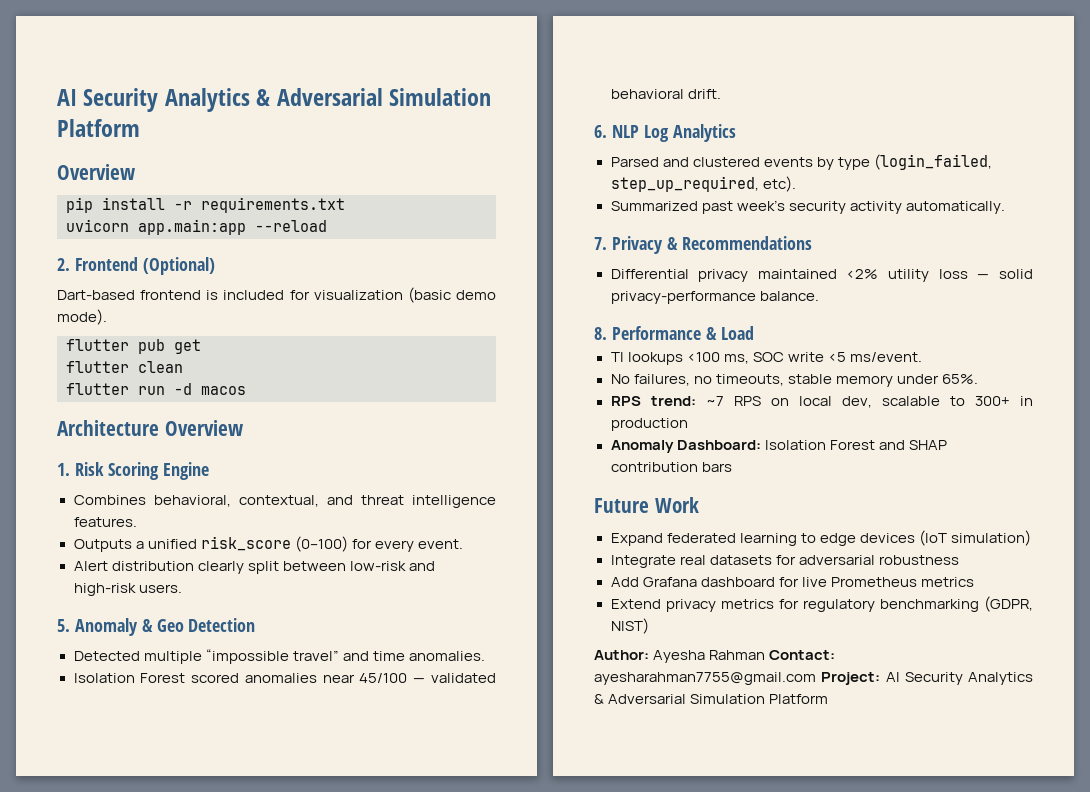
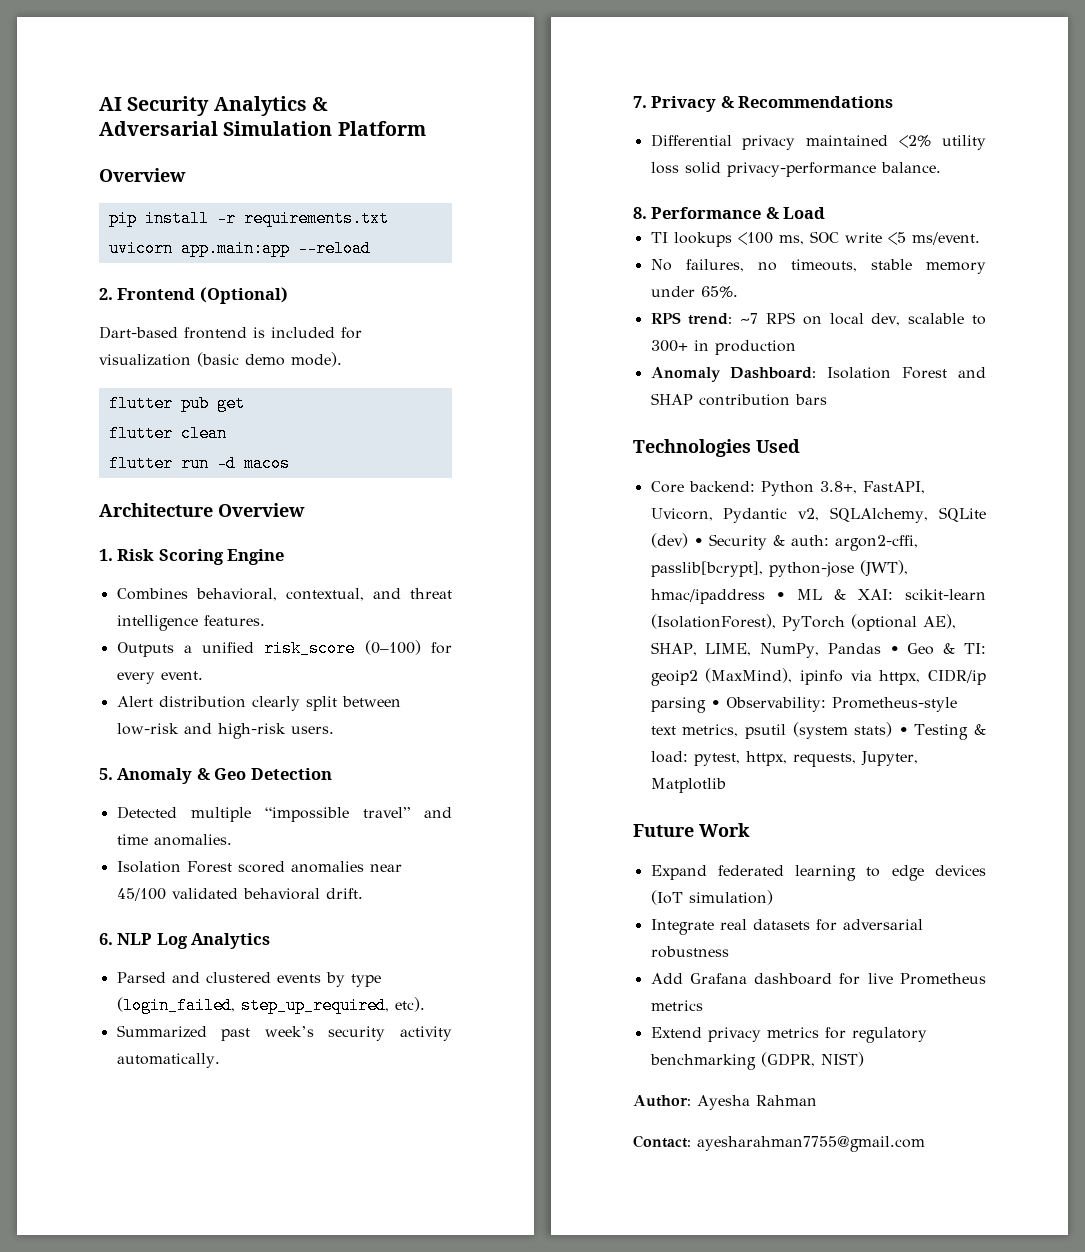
- Isolation Forest scored anomalies near 45/100 — validated behavioral drift.
+ Isolation Forest scored anomalies near 45/100 validated behavioral drift.
- Differential privacy maintained <2% utility loss — solid privacy-performance balance.
+ Differential privacy maintained <2% utility loss solid privacy-performance balance.
+ Technologies Used
+ Core backend: Python 3.8+, FastAPI, Uvicorn, Pydantic v2, SQLAlchemy, SQLite (dev) • Security & auth: argon2-cffi, passlib[bcrypt], python-jose (JWT), hmac/ipaddress • ML & XAI: scikit-learn (IsolationForest), PyTorch (optional AE), SHAP, LIME, NumPy, Pandas • Geo & TI: geoip2 (MaxMind), ipinfo via httpx, CIDR/ip parsing • Observability: Prometheus-style text metrics, psutil (system stats) • Testing & load: pytest, httpx, requests, Jupyter, Matplotlib
- Author: Ayesha Rahman Contact: ayesharahman7755@gmail.com Project: AI Security Analytics & Adversarial Simulation Platform
+ Author: Ayesha Rahman
+ Contact: ayesharahman7755@gmail.com

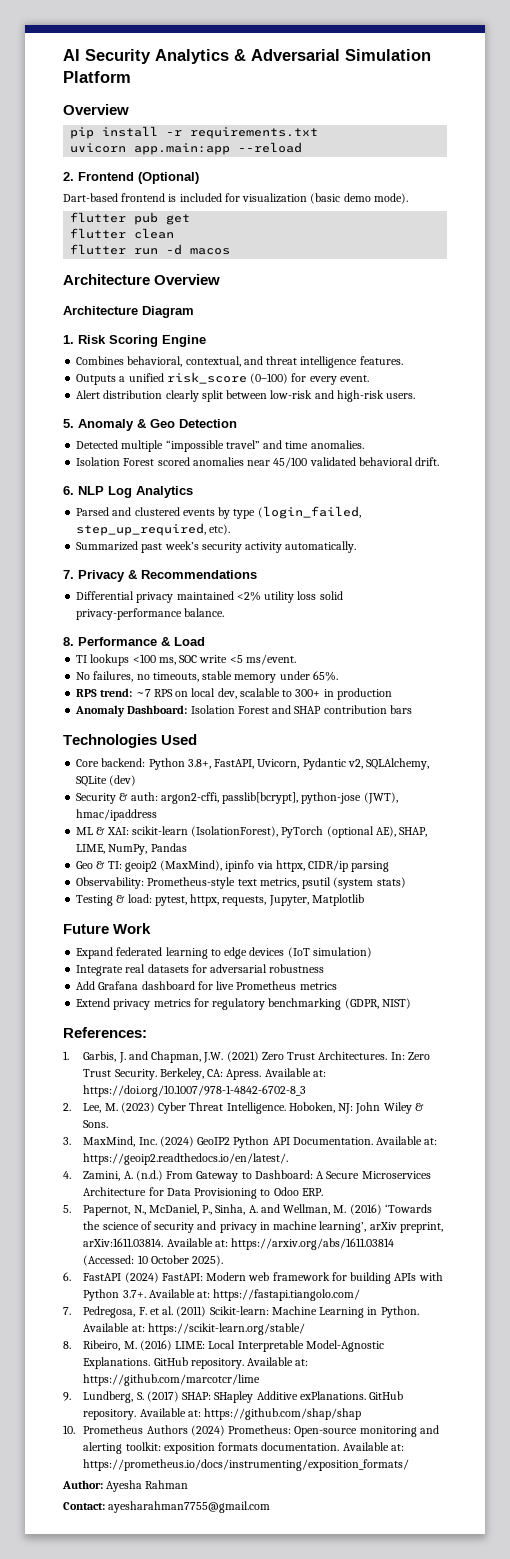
+ Architecture Diagram
- Core backend: Python 3.8+, FastAPI, Uvicorn, Pydantic v2, SQLAlchemy, SQLite (dev) • Security & auth: argon2-cffi, passlib[bcrypt], python-jose (JWT), hmac/ipaddress • ML & XAI: scikit-learn (IsolationForest), PyTorch (optional AE), SHAP, LIME, NumPy, Pandas • Geo & TI: geoip2 (MaxMind), ipinfo via httpx, CIDR/ip parsing • Observability: Prometheus-style text metrics, psutil (system stats) • Testing & load: pytest, httpx, requests, Jupyter, Matplotlib
+ Core backend: Python 3.8+, FastAPI, Uvicorn, Pydantic v2, SQLAlchemy, SQLite (dev)
+ Security & auth: argon2-cffi, passlib[bcrypt], python-jose (JWT), hmac/ipaddress
+ ML & XAI: scikit-learn (IsolationForest), PyTorch (optional AE), SHAP, LIME, NumPy, Pandas
+ Geo & TI: geoip2 (MaxMind), ipinfo via httpx, CIDR/ip parsing
+ Observability: Prometheus-style text metrics, psutil (system stats)
+ Testing & load: pytest, httpx, requests, Jupyter, Matplotlib
+ References:
+ 1. Garbis, J. and Chapman, J.W. (2021) Zero Trust Architectures. In: Zero Trust Security. Berkeley, CA: Apress. Available at: https://doi.org/10.1007/978-1-4842-6702-8_3
+ 2. Lee, M. (2023) Cyber Threat Intelligence. Hoboken, NJ: John Wiley & Sons.
+ 3. MaxMind, Inc. (2024) GeoIP2 Python API Documentation. Available at: https://geoip2.readthedocs.io/en/latest/.
+ 4. Zamini, A. (n.d.) From Gateway to Dashboard: A Secure Microservices Architecture for Data Provisioning to Odoo ERP.
+ 5. Papernot, N., McDaniel, P., Sinha, A. and Wellman, M. (2016) ‘Towards the science of security and privacy in machine learning’, arXiv preprint, arXiv:1611.03814. Available at: https://arxiv.org/abs/1611.03814 (Accessed: 10 October 2025).
+ 6. FastAPI (2024) FastAPI: Modern web framework for building APIs with Python 3.7+. Available at: https://fastapi.tiangolo.com/
+ 7. Pedregosa, F. et al. (2011) Scikit-learn: Machine Learning in Python. Available at: https://scikit-learn.org/stable/
+ 8. Ribeiro, M. (2016) LIME: Local Interpretable Model-Agnostic Explanations. GitHub repository. Available at: https://github.com/marcotcr/lime
+ 9. Lundberg, S. (2017) SHAP: SHapley Additive exPlanations. GitHub repository. Available at: https://github.com/shap/shap
+ 10. Prometheus Authors (2024) Prometheus: Open-source monitoring and alerting toolkit: exposition formats documentation. Available at: https://prometheus.io/docs/instrumenting/exposition_formats/

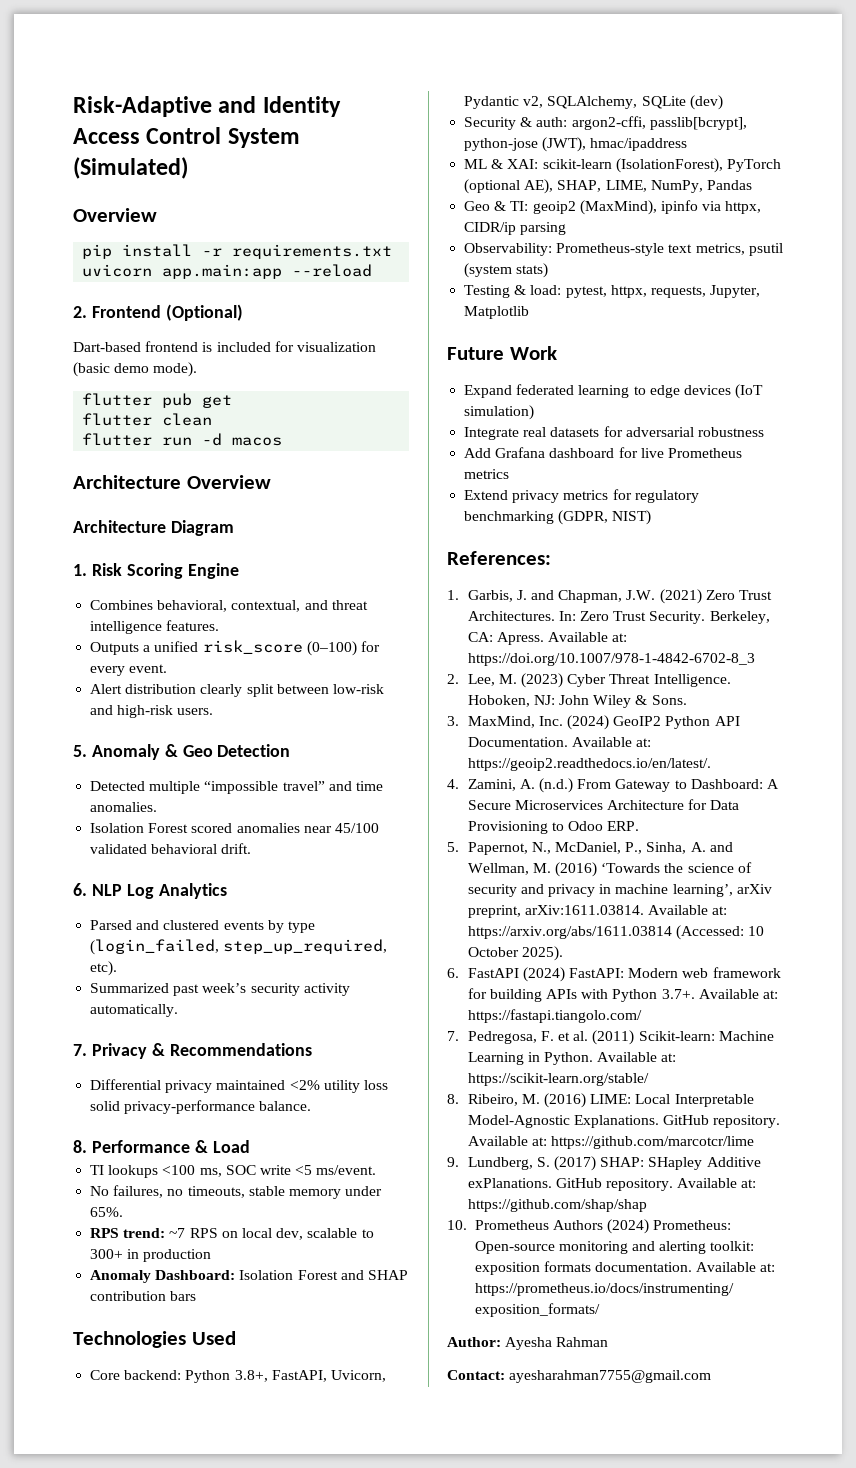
- AI Security Analytics & Adversarial Simulation Platform
+ Risk-Adaptive and Identity Access Control System (Simulated)

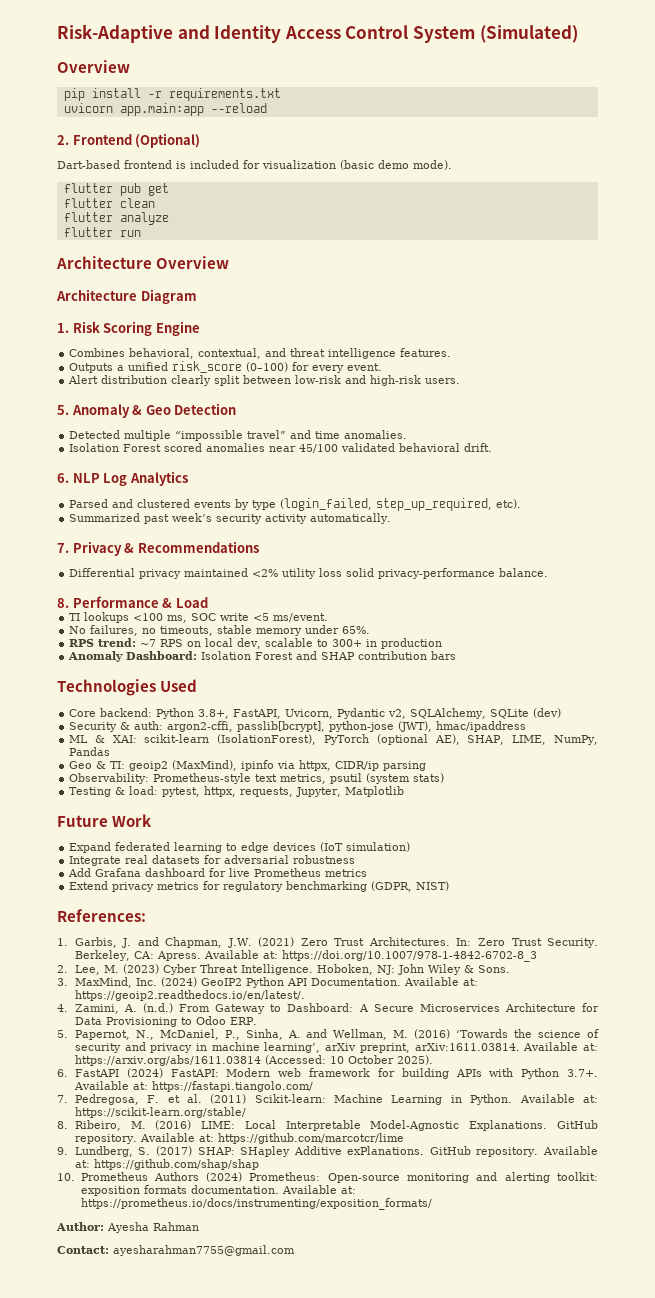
+ flutter analyze
- flutter run -d macos
+ flutter run

